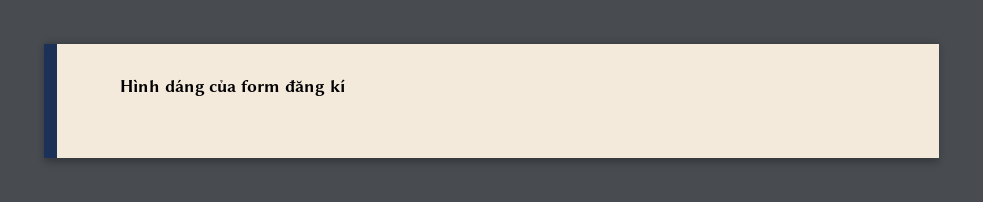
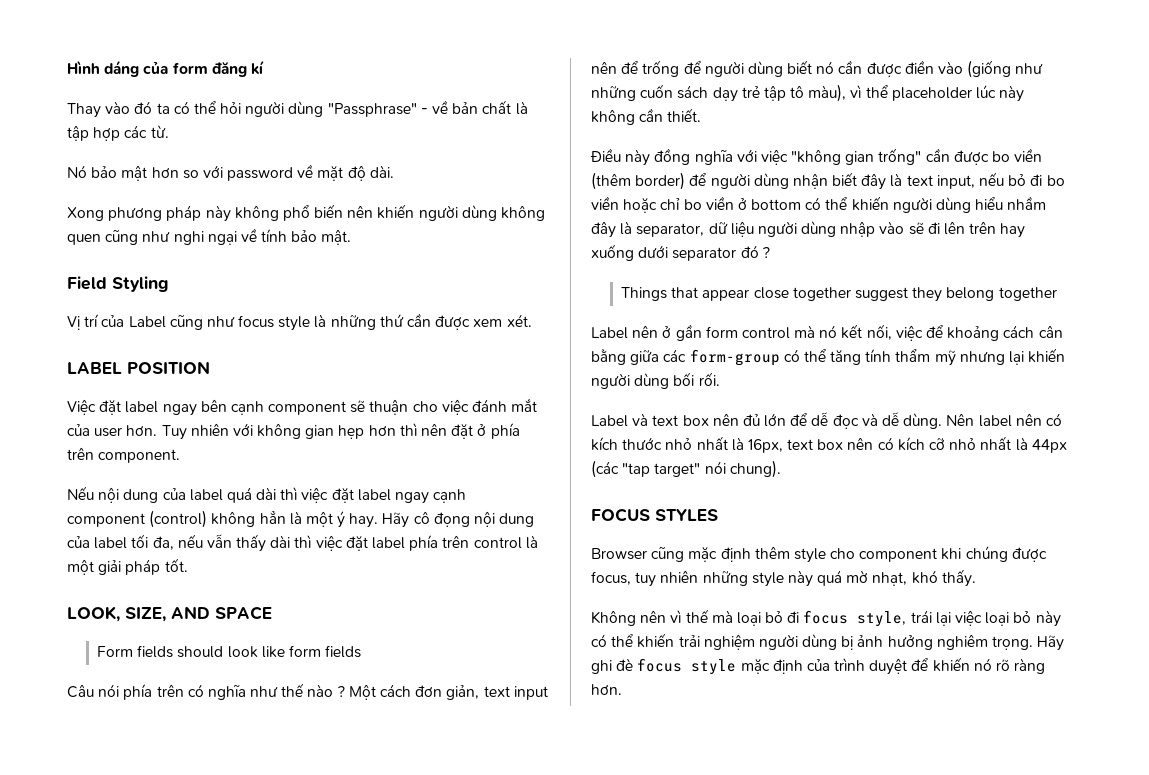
+ Thay vào đó ta có thể hỏi người dùng "Passphrase" - về bản chất là tập hợp các từ.
+ Nó bảo mật hơn so với password về mặt độ dài.
+ Xong phương pháp này không phổ biến nên khiến người dùng không quen cũng như nghi ngại về tính bảo mật.
+ Field Styling
+ Vị trí của Label cũng như focus style là những thứ cần được xem xét.
+ LABEL POSITION
+ Việc đặt label ngay bên cạnh component sẽ thuận cho việc đánh mắt của user hơn. Tuy nhiên với không gian hẹp hơn thì nên đặt ở phía trên component.
+ Nếu nội dung của label quá dài thì việc đặt label ngay cạnh component (control) không hẳn là một ý hay. Hãy cô đọng nội dung của label tối đa, nếu vẫn thấy dài thì việc đặt label phía trên control là một giải pháp tốt.
+ LOOK, SIZE, AND SPACE
+ Form fields should look like form fields
+ Câu nói phía trên có nghĩa như thế nào ? Một cách đơn giản, text input nên để trống để người dùng biết nó cần được điền vào (giống như những cuốn sách dạy trẻ tập tô màu), vì thể placeholder lúc này không cần thiết.
+ Điều này đồng nghĩa với việc "không gian trống" cần được bo viền (thêm border) để người dùng nhận biết đây là text input, nếu bỏ đi bo viền hoặc chỉ bo viền ở bottom có thể khiến người dùng hiểu nhầm đây là separator, dữ liệu người dùng nhập vào sẽ đi lên trên hay xuống dưới separator đó ?
+ Things that appear close together suggest they belong together
+ Label nên ở gần form control mà nó kết nối, việc để khoảng cách cân bằng giữa các form-group có thể tăng tính thẩm mỹ nhưng lại khiến người dùng bối rối.
+ Label và text box nên đủ lớn để dễ đọc và dễ dùng. Nên label nên có kích thước nhỏ nhất là 16px, text box nên có kích cỡ nhỏ nhất là 44px (các "tap target" nói chung).
+ FOCUS STYLES
+ Browser cũng mặc định thêm style cho component khi chúng được focus, tuy nhiên những style này quá mờ nhạt, khó thấy.
+ Không nên vì thế mà loại bỏ đi focus style, trái lại việc loại bỏ này có thể khiến trải nghiệm người dùng bị ảnh hưởng nghiêm trọng. Hãy ghi đè focus style mặc định của trình duyệt để khiến nó rõ ràng hơn.

